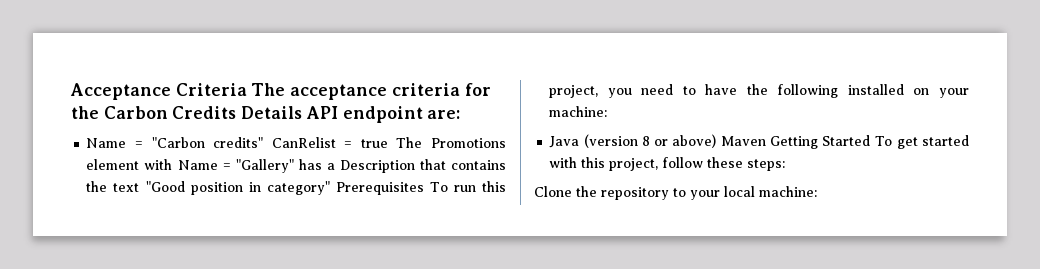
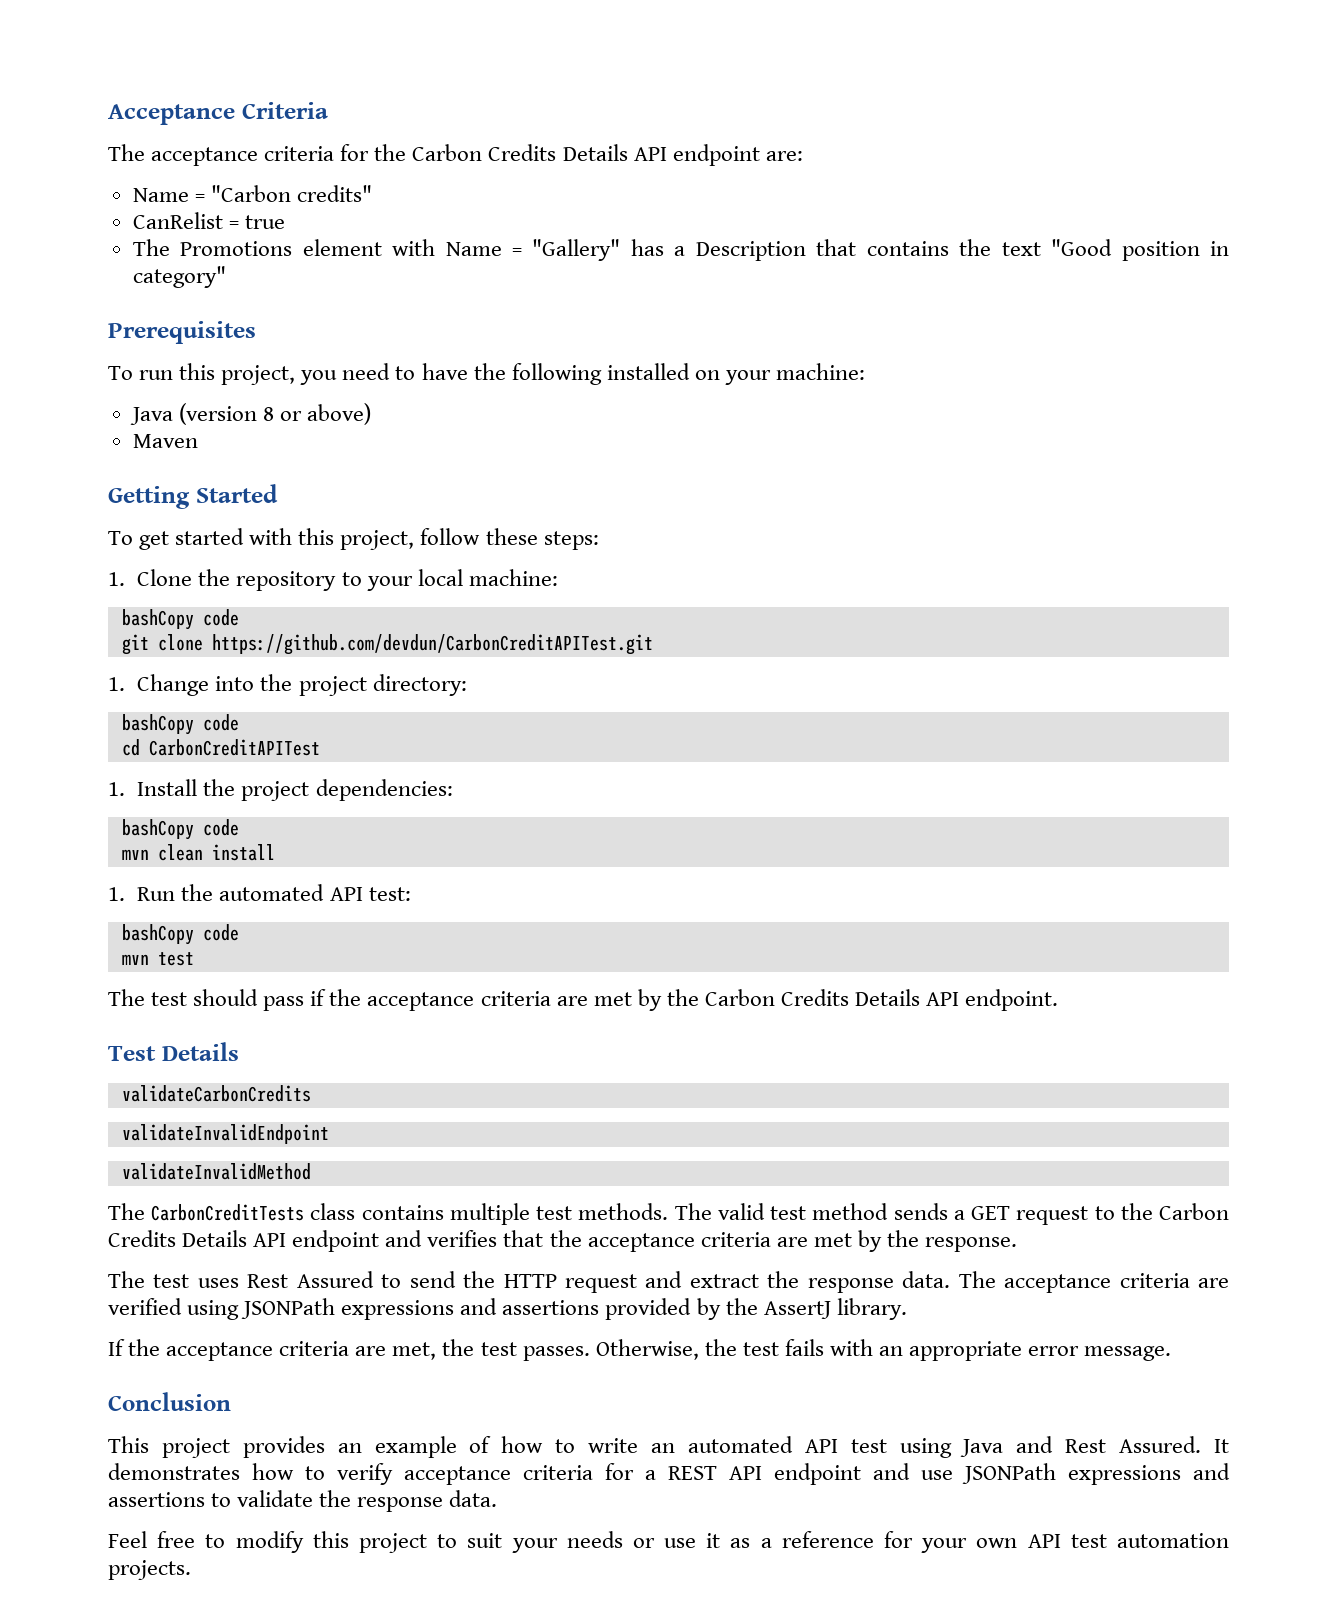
- Acceptance Criteria The acceptance criteria for the Carbon Credits Details API endpoint are:
+ Acceptance Criteria
+ The acceptance criteria for the Carbon Credits Details API endpoint are:
- Name = "Carbon credits" CanRelist = true The Promotions element with Name = "Gallery" has a Description that contains the text "Good position in category" Prerequisites To run this project, you need to have the following installed on your machine:
+ Name = "Carbon credits"
+ CanRelist = true
+ The Promotions element with Name = "Gallery" has a Description that contains the text "Good position in category"
+ Prerequisites
+ To run this project, you need to have the following installed on your machine:
- Java (version 8 or above) Maven Getting Started To get started with this project, follow these steps:
+ Java (version 8 or above)
+ Maven
+ Getting Started
+ To get started with this project, follow these steps:
- Clone the repository to your local machine:
+ 1. Clone the repository to your local machine:
+ bashCopy code
+ git clone https://github.com/devdun/CarbonCreditAPITest.git
+ 1. Change into the project directory:
+ bashCopy code
+ cd CarbonCreditAPITest
+ 1. Install the project dependencies:
+ bashCopy code
+ mvn clean install
+ 1. Run the automated API test:
+ bashCopy code
+ mvn test
+ The test should pass if the acceptance criteria are met by the Carbon Credits Details API endpoint.
+ Test Details
+ validateCarbonCredits
+ validateInvalidEndpoint
+ validateInvalidMethod
+ The CarbonCreditTests class contains multiple test methods. The valid test method sends a GET request to the Carbon Credits Details API endpoint and verifies that the acceptance criteria are met by the response.
+ The test uses Rest Assured to send the HTTP request and extract the response data. The acceptance criteria are verified using JSONPath expressions and assertions provided by the AssertJ library.
+ If the acceptance criteria are met, the test passes. Otherwise, the test fails with an appropriate error message.
+ Conclusion
+ This project provides an example of how to write an automated API test using Java and Rest Assured. It demonstrates how to verify acceptance criteria for a REST API endpoint and use JSONPath expressions and assertions to validate the response data.
+ Feel free to modify this project to suit your needs or use it as a reference for your own API test automation projects.

